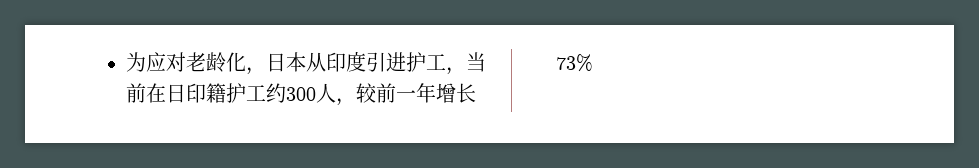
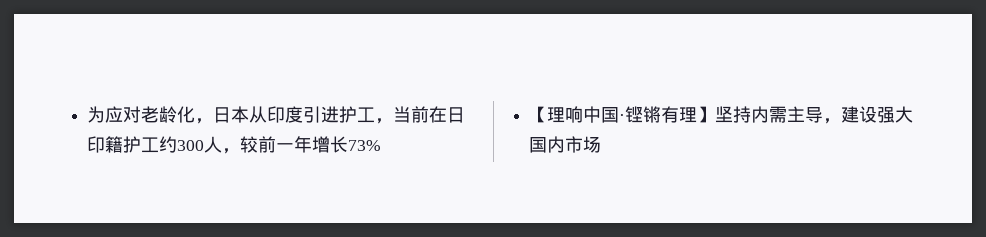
+ 【理响中国·铿锵有理】坚持内需主导，建设强大国内市场

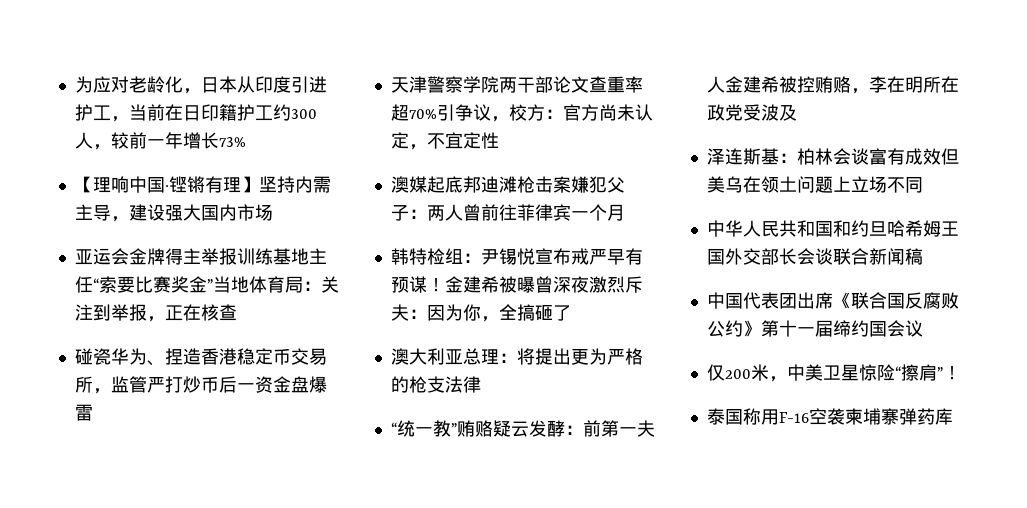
+ 亚运会金牌得主举报训练基地主任“索要比赛奖金”当地体育局：关注到举报，正在核查
+ 碰瓷华为、捏造香港稳定币交易所，监管严打炒币后一资金盘爆雷
+ 天津警察学院两干部论文查重率超70%引争议，校方：官方尚未认定，不宜定性
+ 澳媒起底邦迪滩枪击案嫌犯父子：两人曾前往菲律宾一个月
+ 韩特检组：尹锡悦宣布戒严早有预谋！金建希被曝曾深夜激烈斥夫：因为你，全搞砸了
+ 澳大利亚总理：将提出更为严格的枪支法律
+ “统一教”贿赂疑云发酵：前第一夫人金建希被控贿赂，李在明所在政党受波及
+ 泽连斯基：柏林会谈富有成效但美乌在领土问题上立场不同
+ 中华人民共和国和约旦哈希姆王国外交部长会谈联合新闻稿
+ 中国代表团出席《联合国反腐败公约》第十一届缔约国会议
+ 仅200米，中美卫星惊险“擦肩”！
+ 泰国称用F-16空袭柬埔寨弹药库

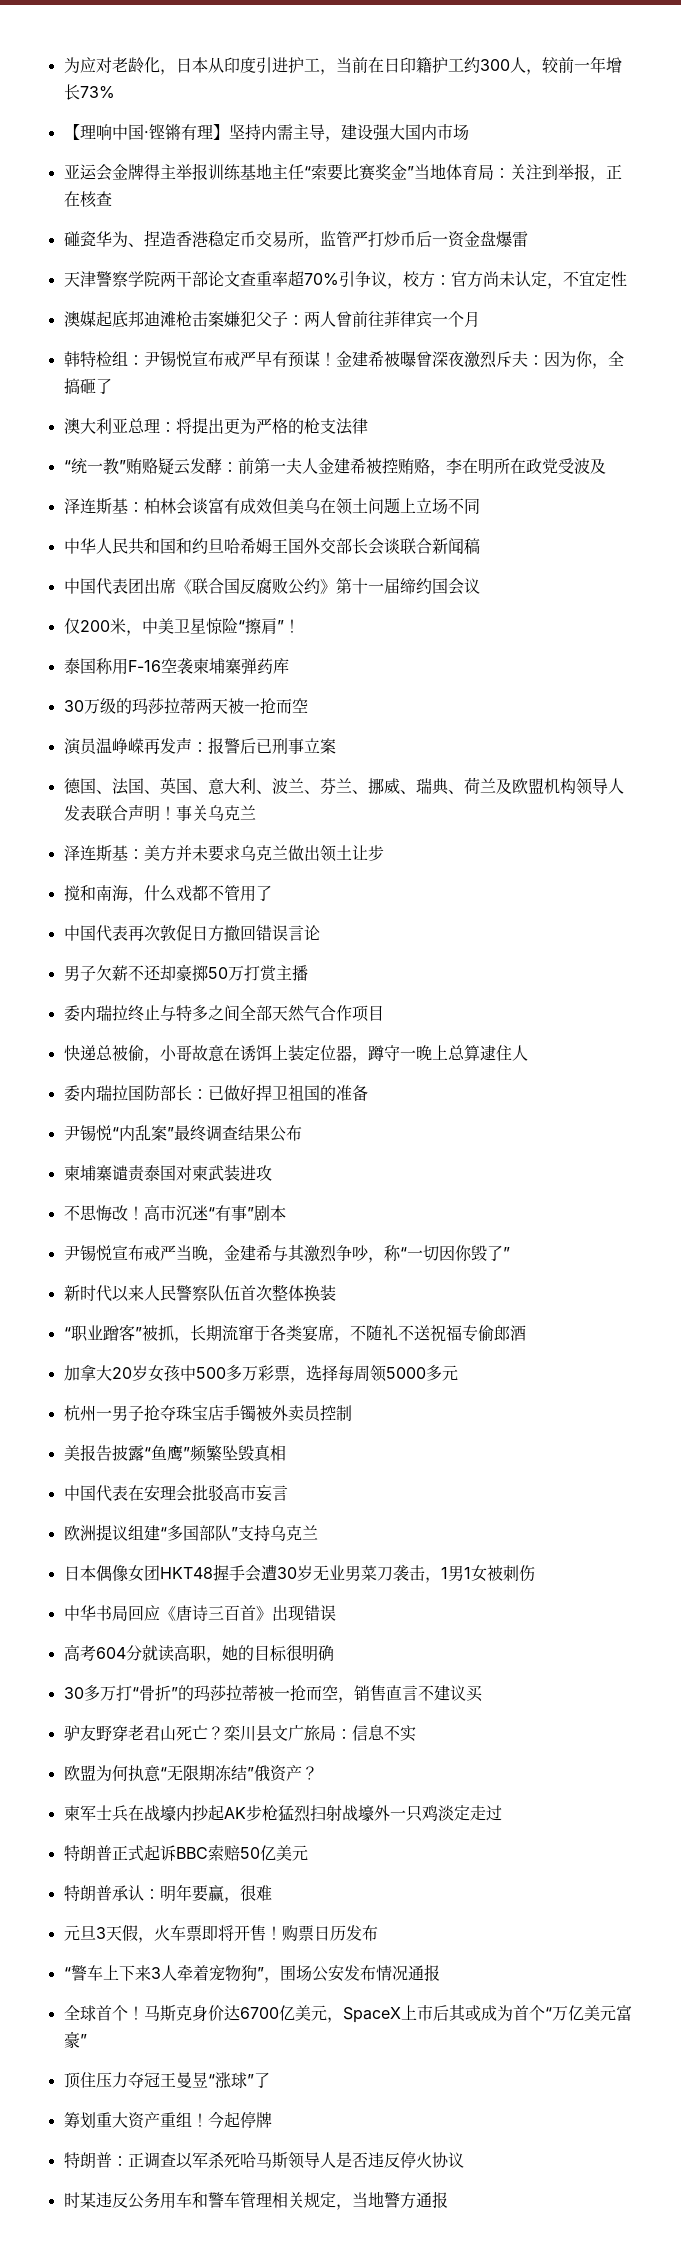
+ 30万级的玛莎拉蒂两天被一抢而空
+ 演员温峥嵘再发声：报警后已刑事立案
+ 德国、法国、英国、意大利、波兰、芬兰、挪威、瑞典、荷兰及欧盟机构领导人发表联合声明！事关乌克兰
+ 泽连斯基：美方并未要求乌克兰做出领土让步
+ 搅和南海，什么戏都不管用了
+ 中国代表再次敦促日方撤回错误言论
+ 男子欠薪不还却豪掷50万打赏主播
+ 委内瑞拉终止与特多之间全部天然气合作项目
+ 快递总被偷，小哥故意在诱饵上装定位器，蹲守一晚上总算逮住人
+ 委内瑞拉国防部长：已做好捍卫祖国的准备
+ 尹锡悦“内乱案”最终调查结果公布
+ 柬埔寨谴责泰国对柬武装进攻
+ 不思悔改！高市沉迷“有事”剧本
+ 尹锡悦宣布戒严当晚，金建希与其激烈争吵，称“一切因你毁了”
+ 新时代以来人民警察队伍首次整体换装
+ “职业蹭客”被抓，长期流窜于各类宴席，不随礼不送祝福专偷郎酒
+ 加拿大20岁女孩中500多万彩票，选择每周领5000多元
+ 杭州一男子抢夺珠宝店手镯被外卖员控制
+ 美报告披露“鱼鹰”频繁坠毁真相
+ 中国代表在安理会批驳高市妄言
+ 欧洲提议组建“多国部队”支持乌克兰
+ 日本偶像女团HKT48握手会遭30岁无业男菜刀袭击，1男1女被刺伤
+ 中华书局回应《唐诗三百首》出现错误
+ 高考604分就读高职，她的目标很明确
+ 30多万打“骨折”的玛莎拉蒂被一抢而空，销售直言不建议买
+ 驴友野穿老君山死亡？栾川县文广旅局：信息不实
+ 欧盟为何执意“无限期冻结”俄资产？
+ 柬军士兵在战壕内抄起AK步枪猛烈扫射战壕外一只鸡淡定走过
+ 特朗普正式起诉BBC索赔50亿美元
+ 特朗普承认：明年要赢，很难
+ 元旦3天假，火车票即将开售！购票日历发布
+ “警车上下来3人牵着宠物狗”，围场公安发布情况通报
+ 全球首个！马斯克身价达6700亿美元，SpaceX上市后其或成为首个“万亿美元富豪”
+ 顶住压力夺冠王曼昱“涨球”了
+ 筹划重大资产重组！今起停牌
+ 特朗普：正调查以军杀死哈马斯领导人是否违反停火协议
+ 时某违反公务用车和警车管理相关规定，当地警方通报

